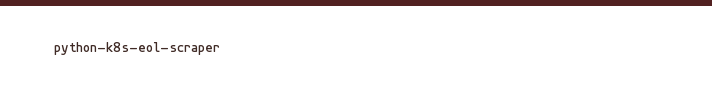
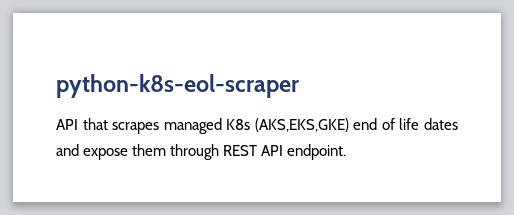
+ API that scrapes managed K8s (AKS,EKS,GKE) end of life dates and expose them through REST API endpoint.

